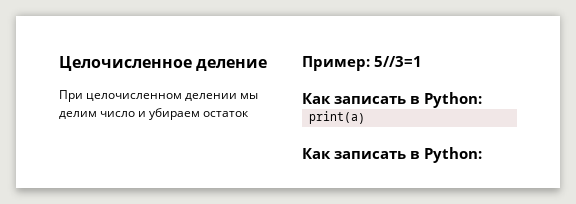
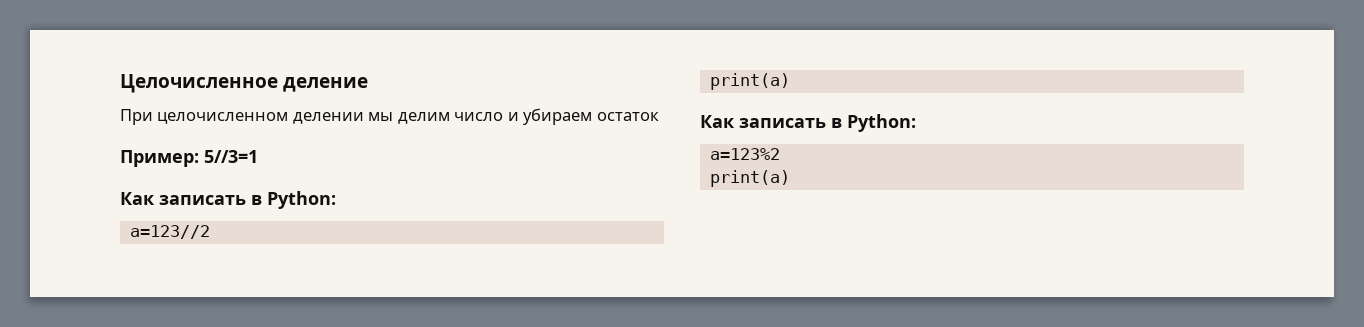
+ a=123//2
+ a=123%2
+ print(a)

